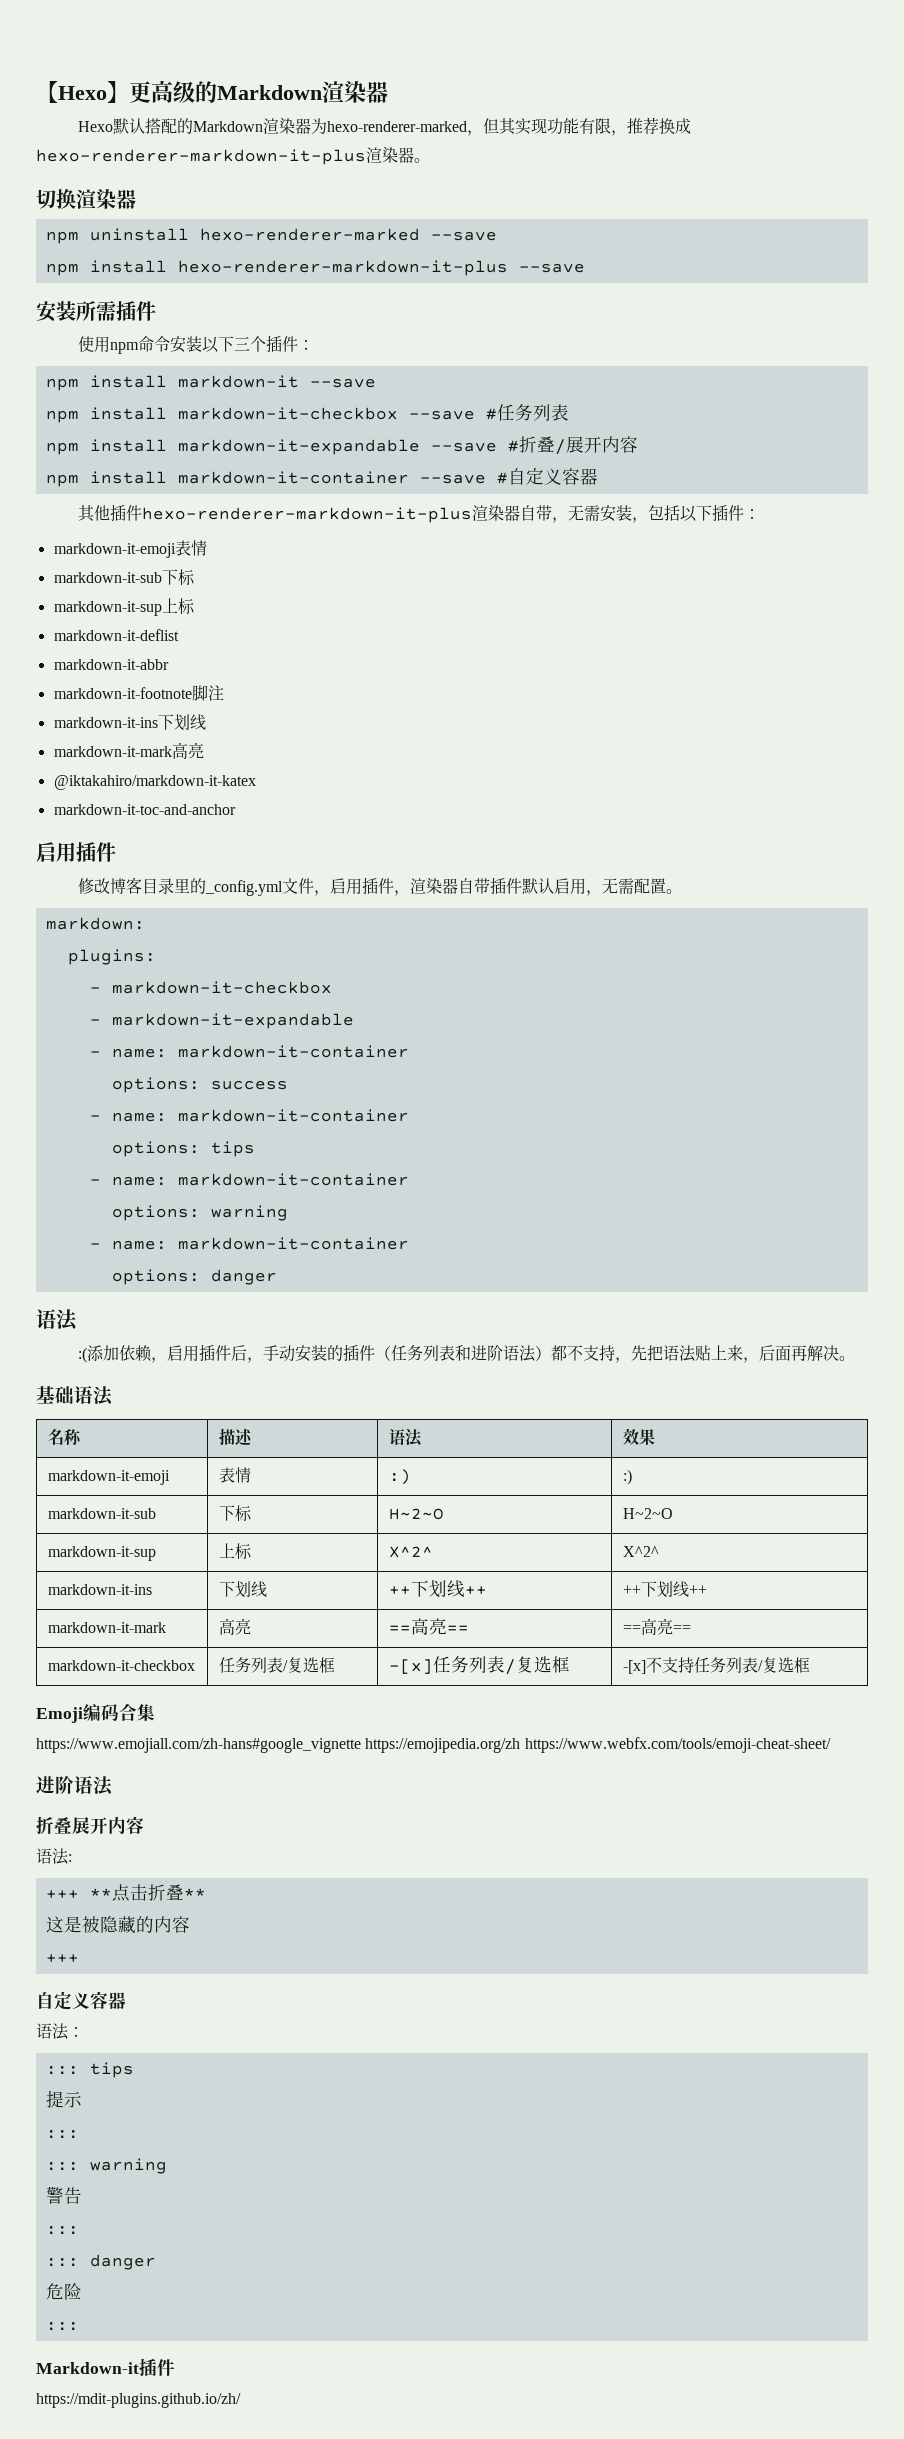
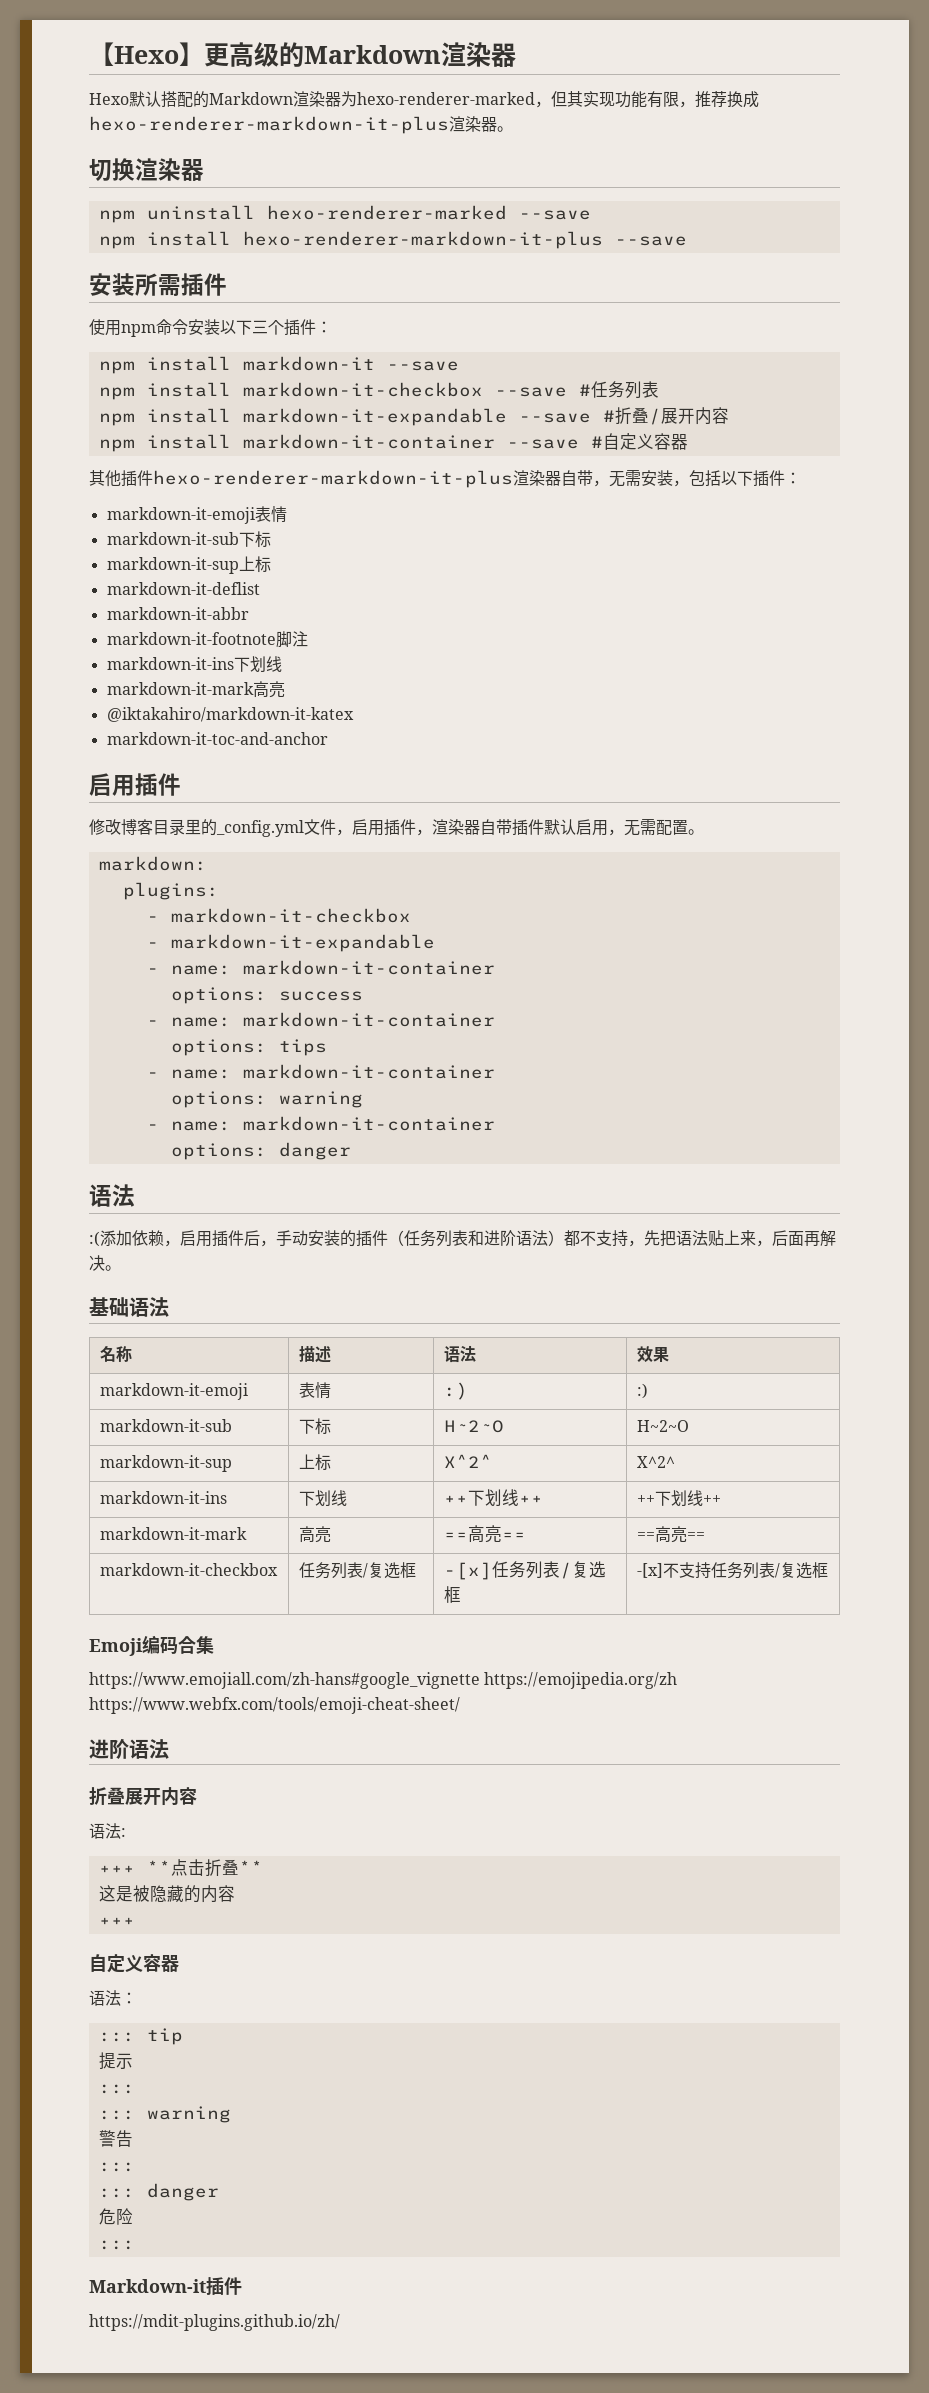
- ::: tips
+ ::: tip

